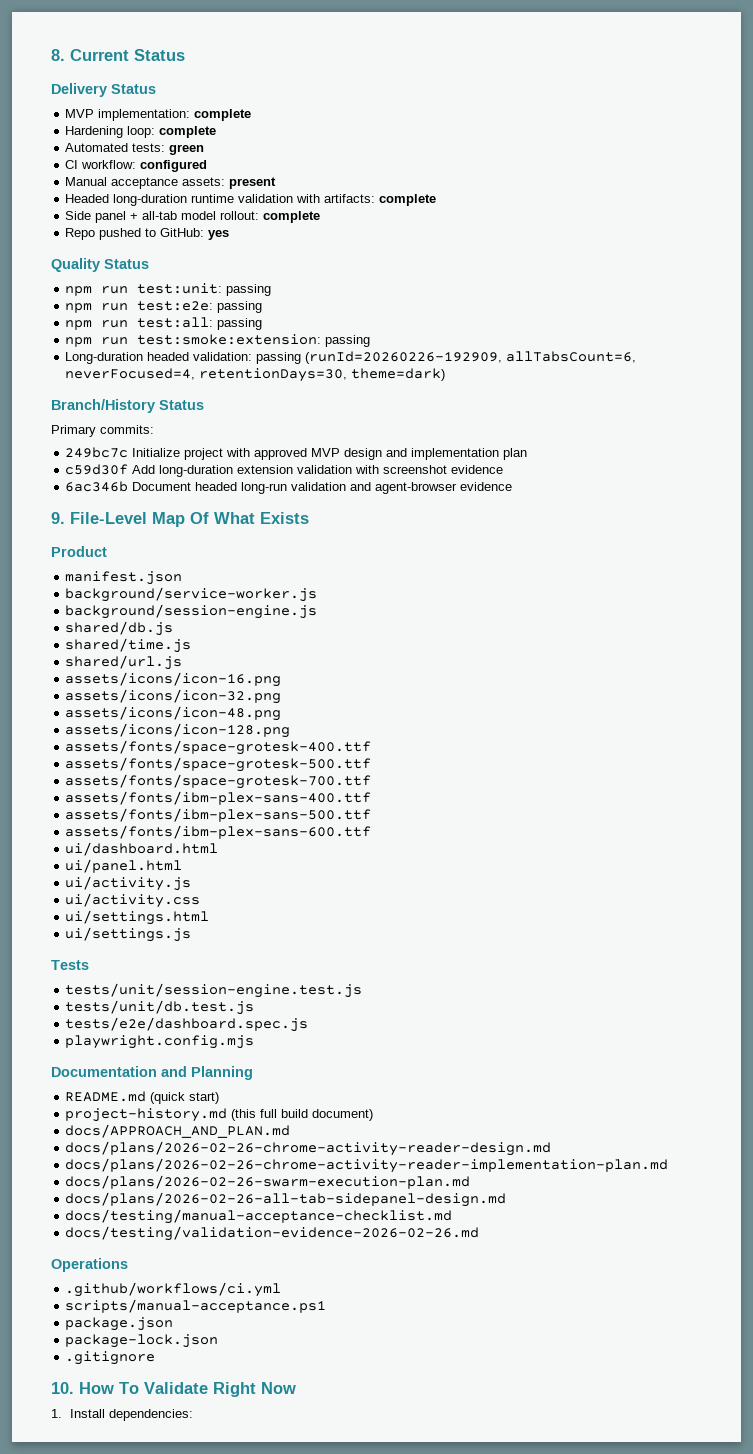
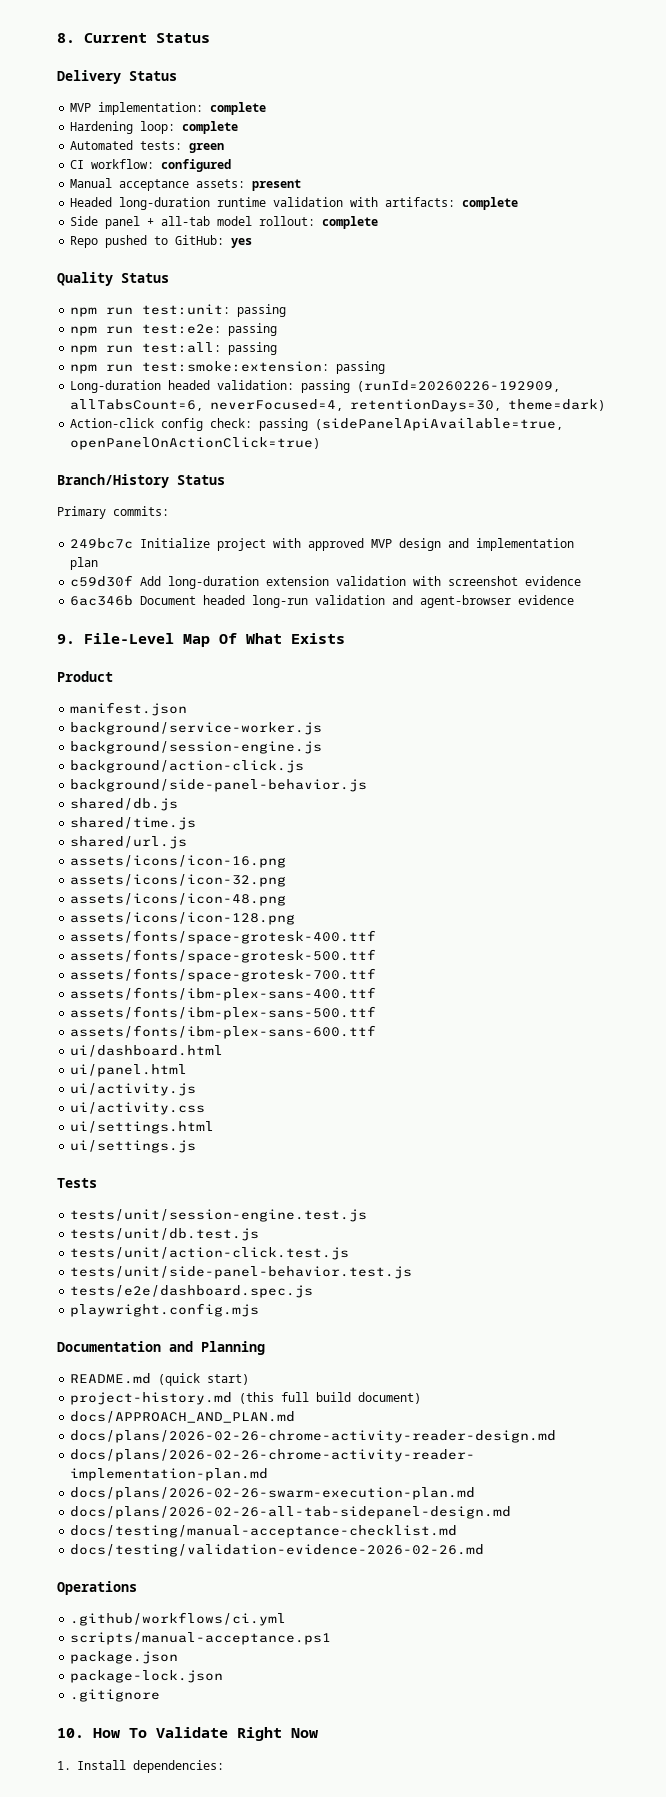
+ Action-click config check: passing (sidePanelApiAvailable=true, openPanelOnActionClick=true)
+ background/action-click.js
+ background/side-panel-behavior.js
+ tests/unit/action-click.test.js
+ tests/unit/side-panel-behavior.test.js

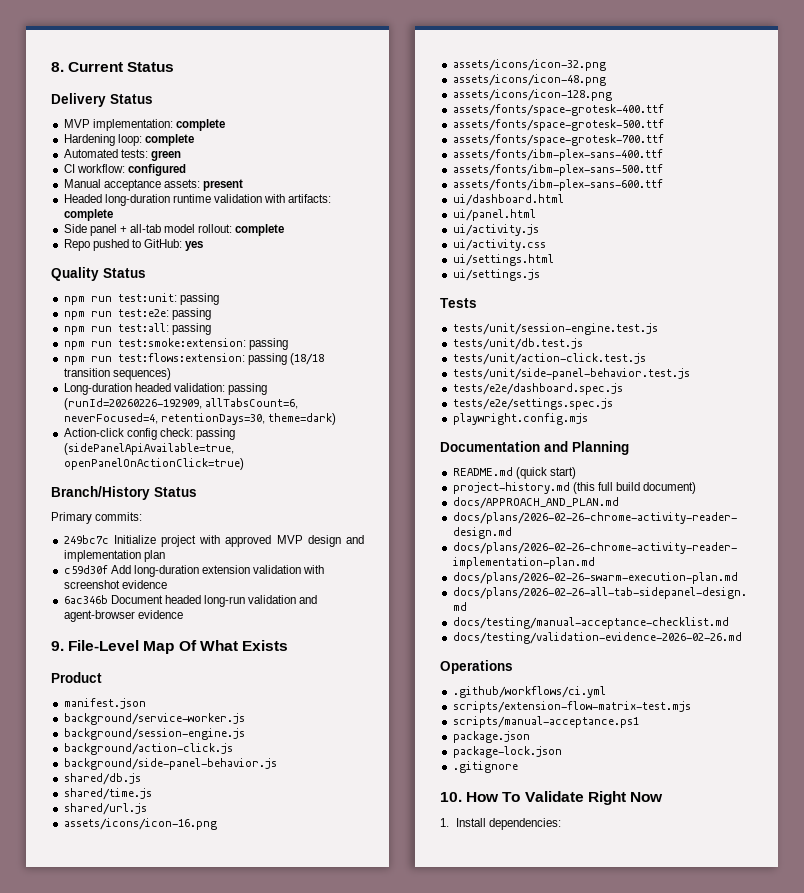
+ npm run test:flows:extension: passing (18/18 transition sequences)
+ tests/e2e/settings.spec.js
+ scripts/extension-flow-matrix-test.mjs

